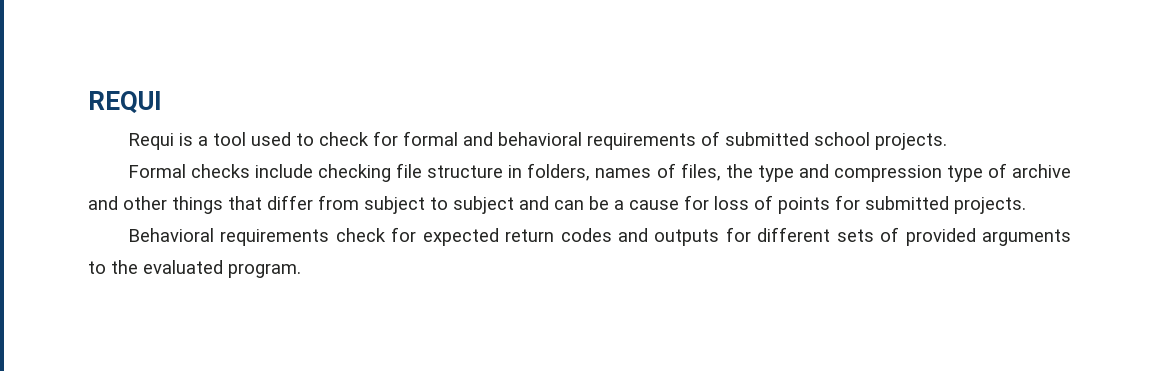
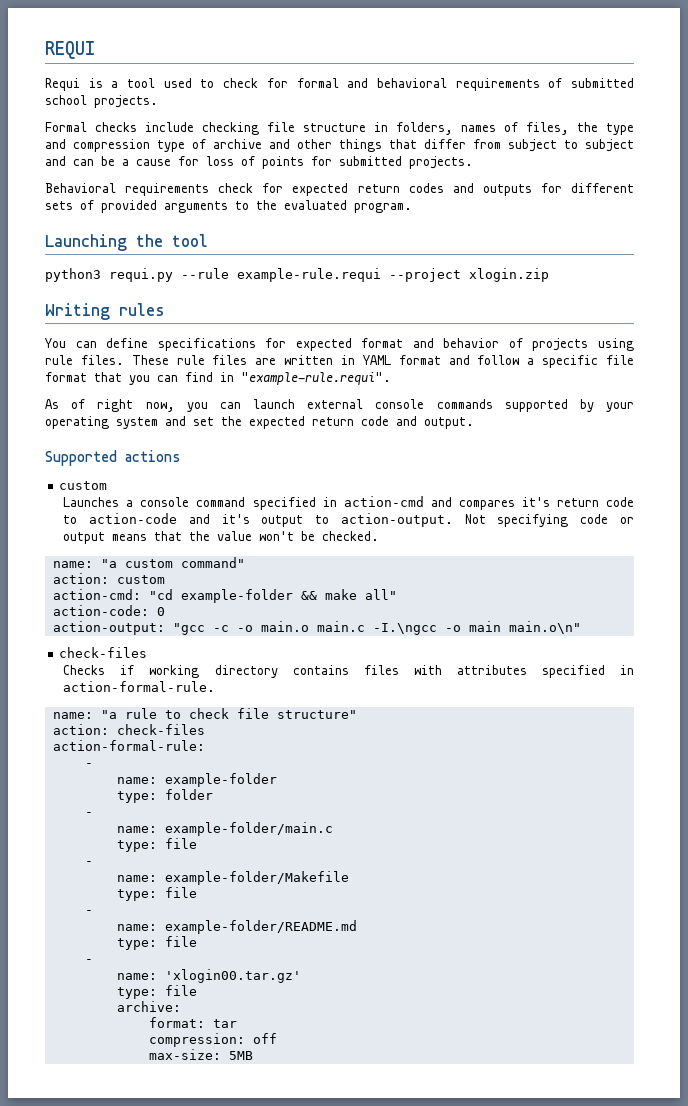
+ Launching the tool
+ python3 requi.py --rule example-rule.requi --project xlogin.zip
+ Writing rules
+ You can define specifications for expected format and behavior of projects using rule files. These rule files are written in YAML format and follow a specific file format that you can find in "example-rule.requi".
+ As of right now, you can launch external console commands supported by your operating system and set the expected return code and output.
+ Supported actions
+ custom
+ Launches a console command specified in action-cmd and compares it's return code to action-code and it's output to action-output. Not specifying code or output means that the value won't be checked.
+ name: "a custom command"
+ action: custom
+ action-cmd: "cd example-folder && make all"
+ action-code: 0
+ action-output: "gcc -c -o main.o main.c -I.\ngcc -o main main.o\n"
+ check-files
+ Checks if working directory contains files with attributes specified in action-formal-rule.
+ name: "a rule to check file structure"
+ action: check-files
+ action-formal-rule:
+ -
+ name: example-folder
+ type: folder
+ -
+ name: example-folder/main.c
+ type: file
+ -
+ name: example-folder/Makefile
+ type: file
+ -
+ name: example-folder/README.md
+ type: file
+ -
+ name: 'xlogin00.tar.gz'
+ type: file
+ archive:
+ format: tar
+ compression: off
+ max-size: 5MB

